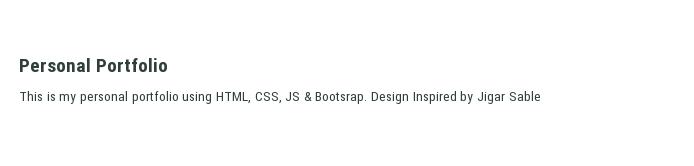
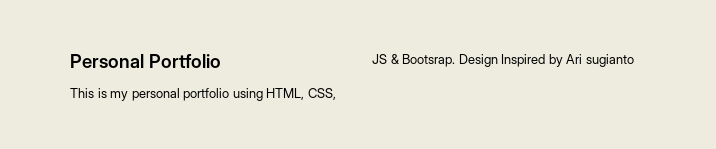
- Design Inspired by Jigar Sable
+ Design Inspired by Ari sugianto

